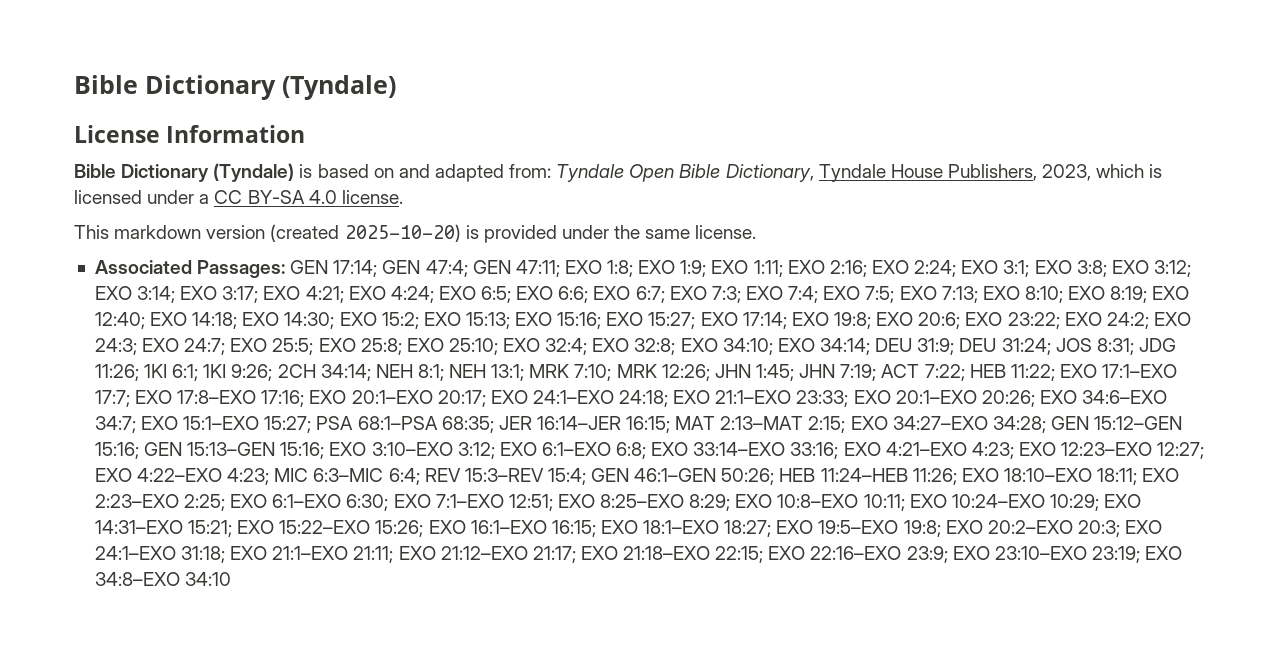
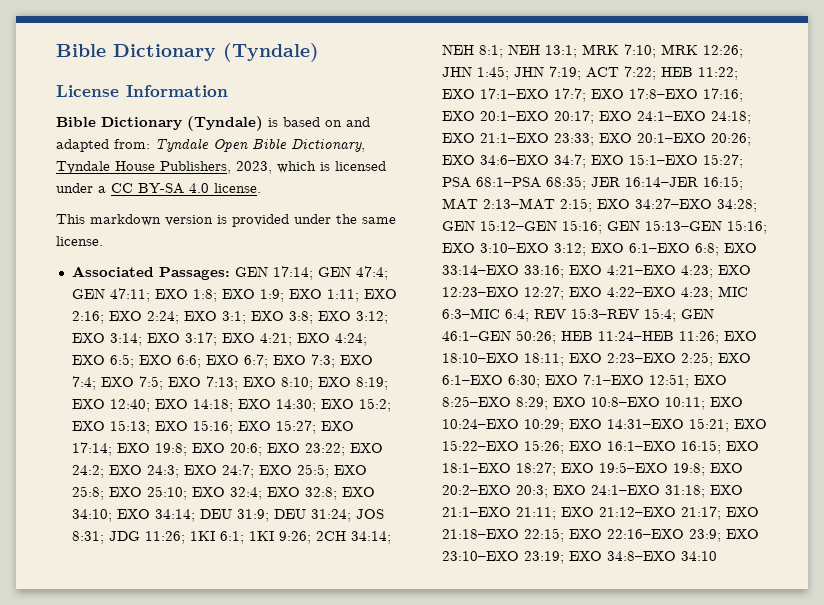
- This markdown version (created 2025-10-20) is provided under the same license.
+ This markdown version is provided under the same license.

